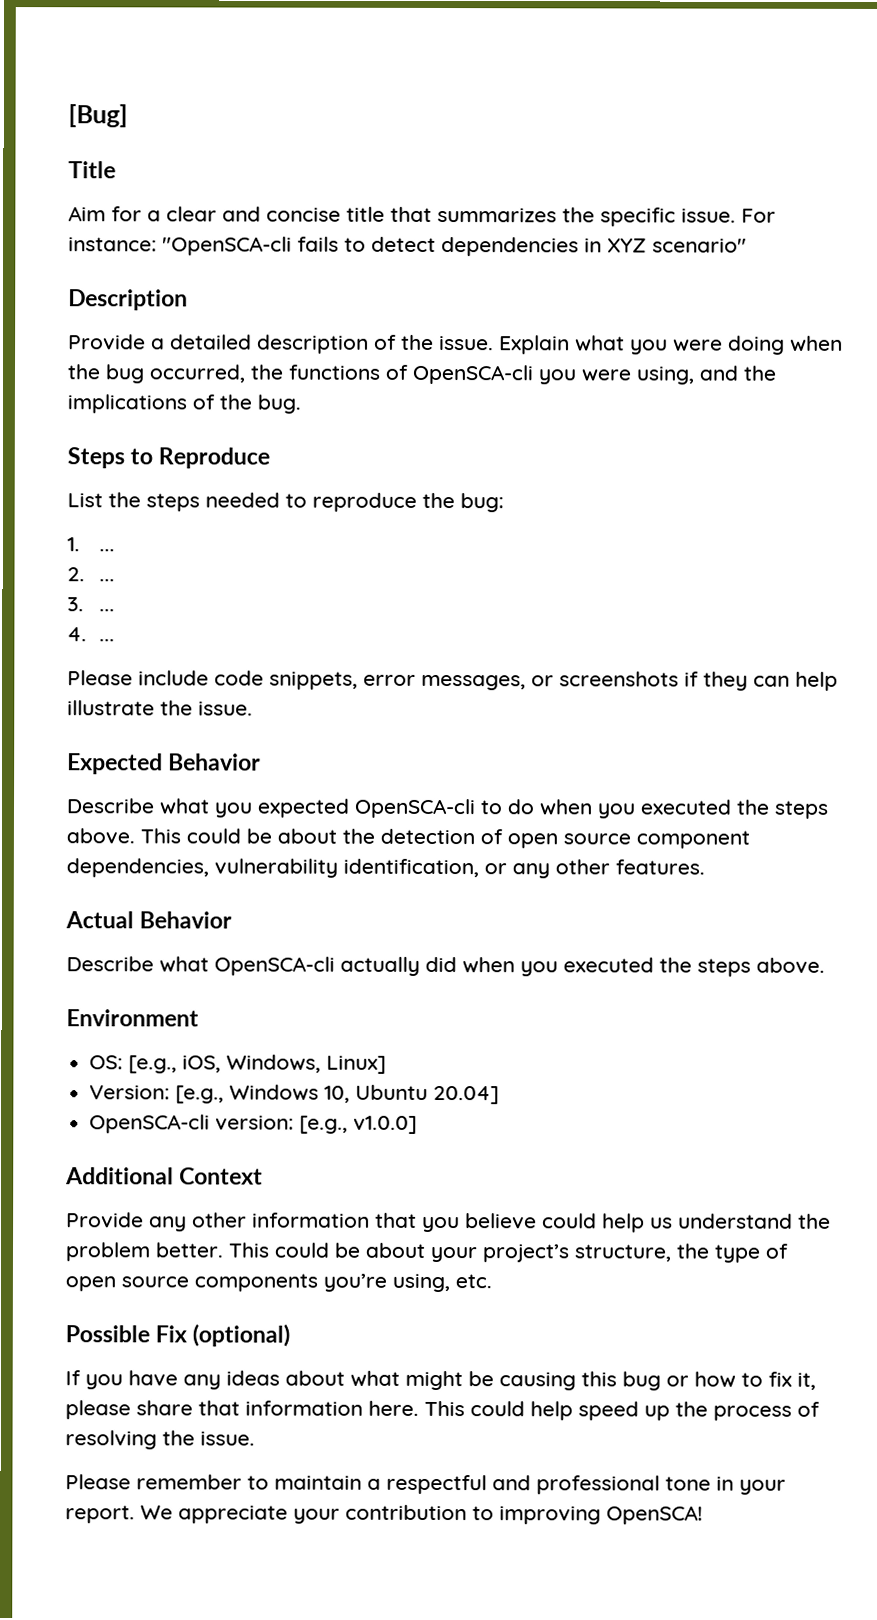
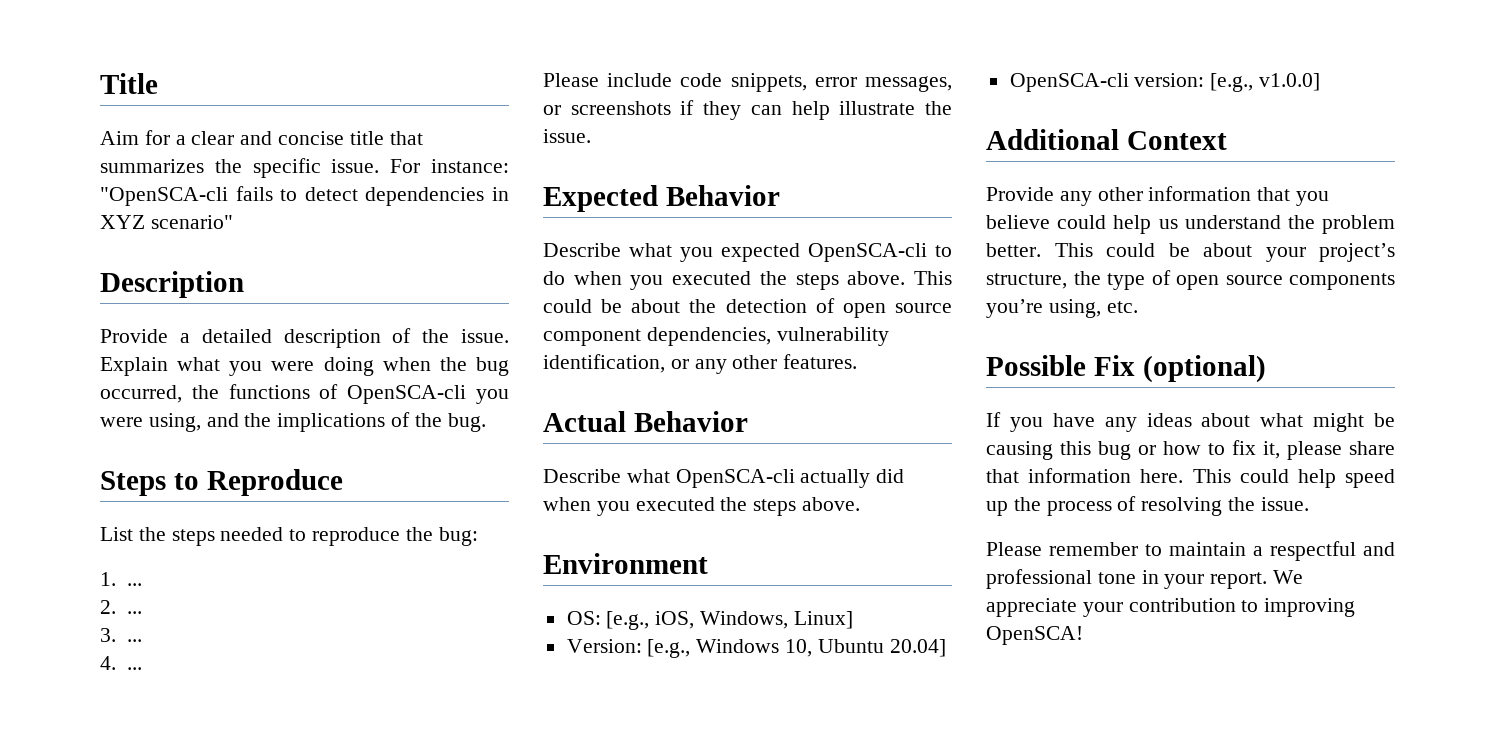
- [Bug]

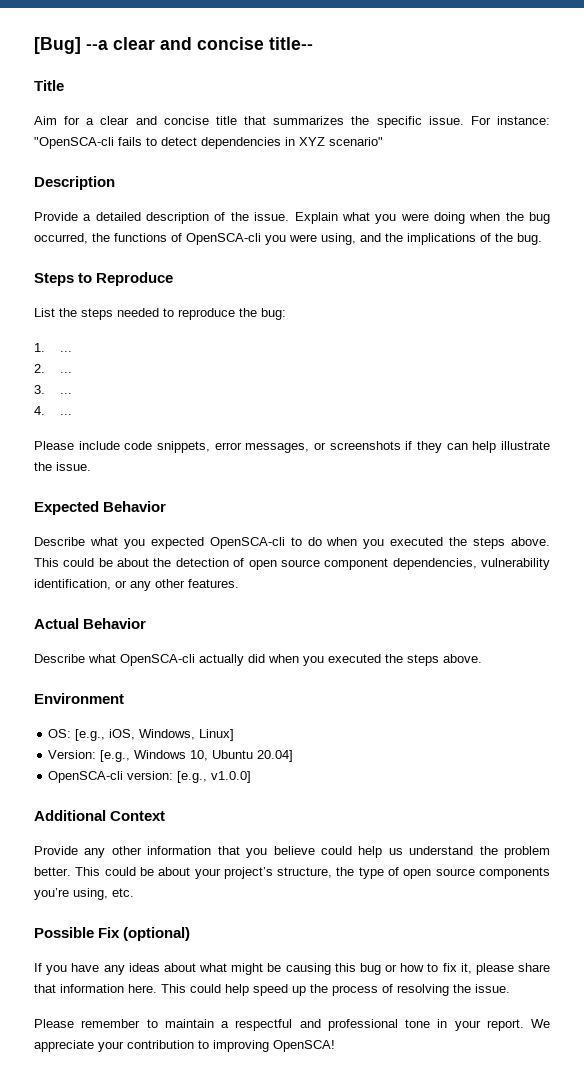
+ [Bug] --a clear and concise title--

